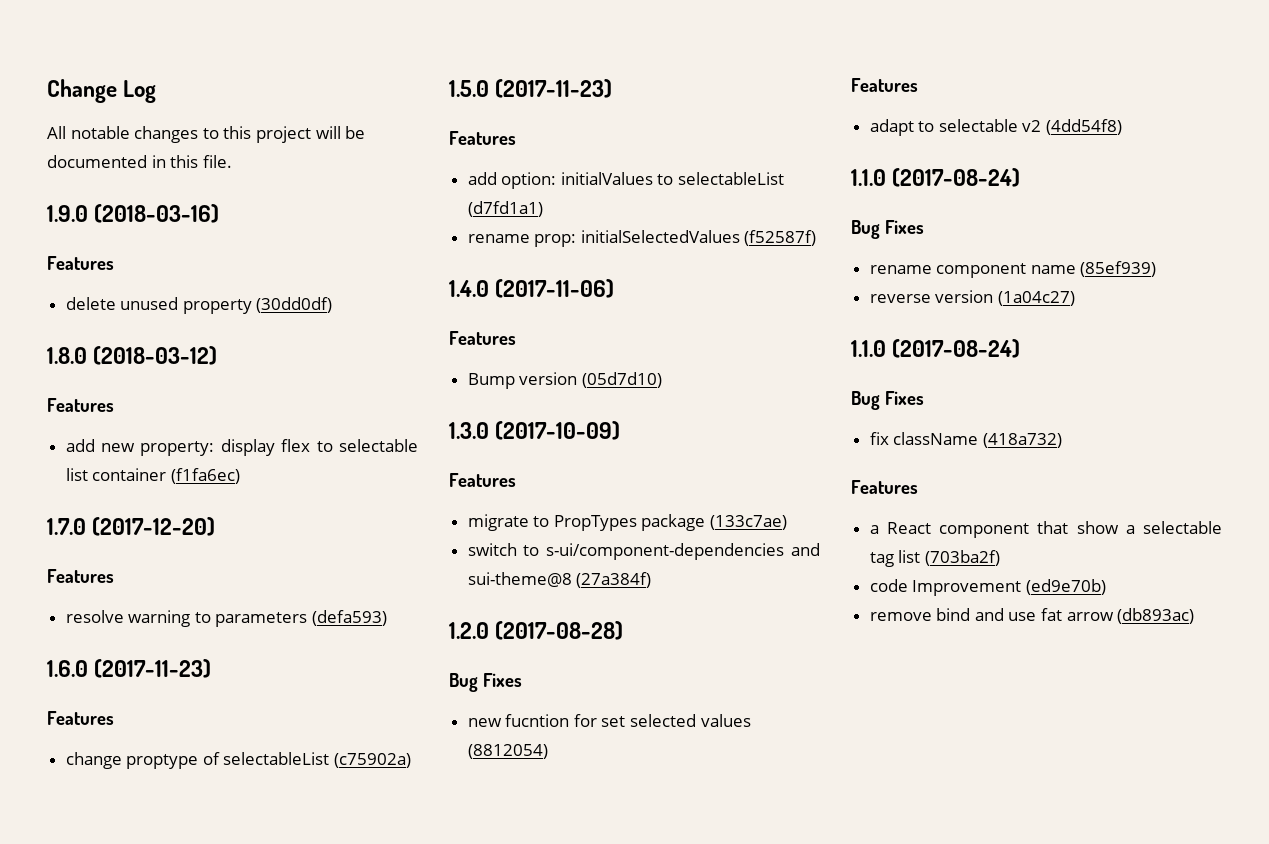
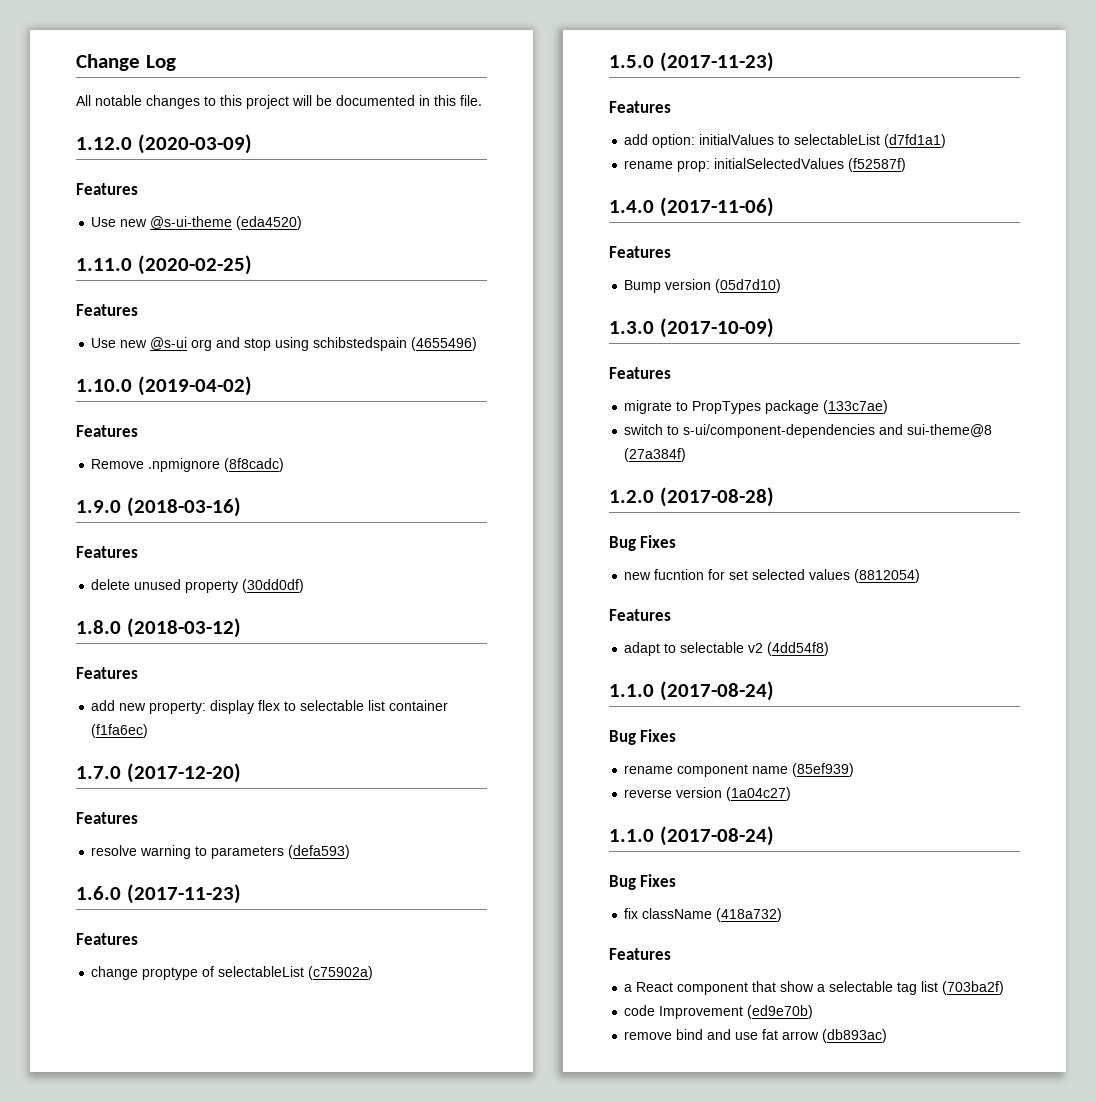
+ 1.12.0 (2020-03-09)
+ Features
+ Use new @s-ui-theme (eda4520)
+ 1.11.0 (2020-02-25)
+ Features
+ Use new @s-ui org and stop using schibstedspain (4655496)
+ 1.10.0 (2019-04-02)
+ Features
+ Remove .npmignore (8f8cadc)

